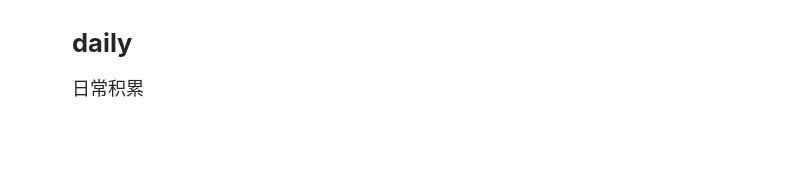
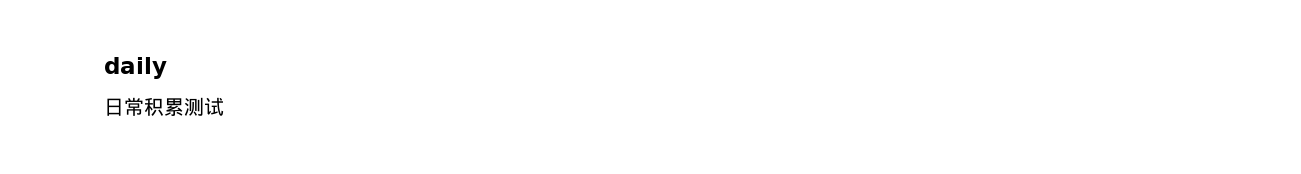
- 日常积累
+ 日常积累测试

